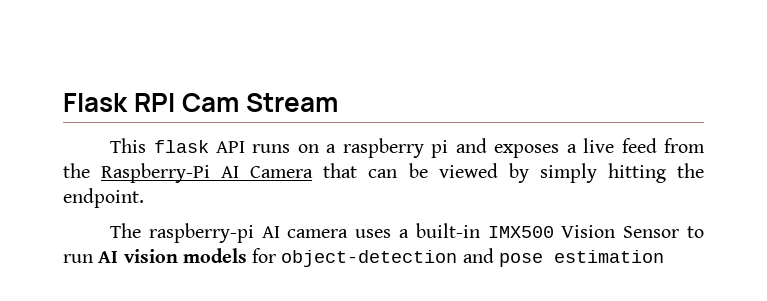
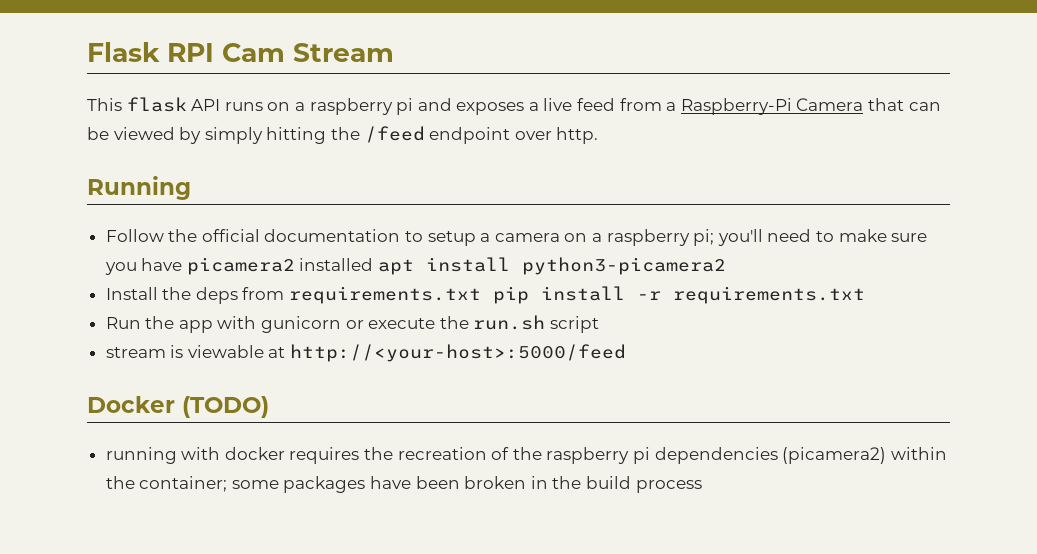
- This flask API runs on a raspberry pi and exposes a live feed from the Raspberry-Pi AI Camera that can be viewed by simply hitting the endpoint.
- The raspberry-pi AI camera uses a built-in IMX500 Vision Sensor to run AI vision models for object-detection and pose estimation
+ This flask API runs on a raspberry pi and exposes a live feed from a Raspberry-Pi Camera that can be viewed by simply hitting the /feed endpoint over http.
+ Running
+ Follow the official documentation to setup a camera on a raspberry pi; you'll need to make sure you have picamera2 installed apt install python3-picamera2
+ Install the deps from requirements.txt pip install -r requirements.txt
+ Run the app with gunicorn or execute the run.sh script
+ stream is viewable at http://<your-host>:5000/feed
+ Docker (TODO)
+ running with docker requires the recreation of the raspberry pi dependencies (picamera2) within the container; some packages have been broken in the build process

